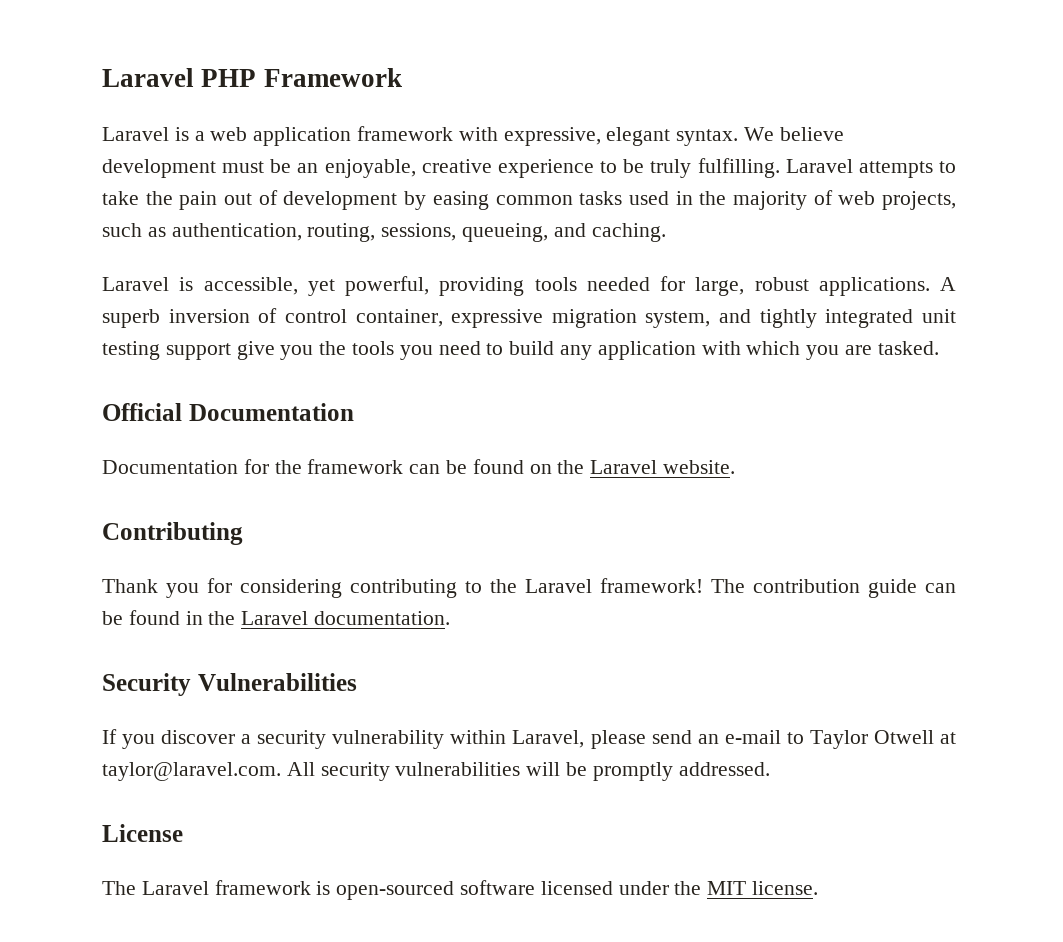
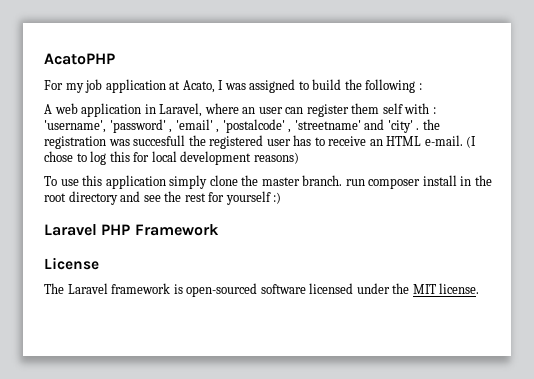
+ AcatoPHP
+ For my job application at Acato, I was assigned to build the following :
+ A web application in Laravel, where an user can register them self with : 'username', 'password' , 'email' , 'postalcode' , 'streetname' and 'city' . the registration was succesfull the registered user has to receive an HTML e-mail. (I chose to log this for local development reasons)
+ To use this application simply clone the master branch. run composer install in the root directory and see the rest for yourself :)
  Laravel PHP Framework
- Laravel is a web application framework with expressive, elegant syntax. We believe development must be an enjoyable, creative experience to be truly fulfilling. Laravel attempts to take the pain out of development by easing common tasks used in the majority of web projects, such as authentication, routing, sessions, queueing, and caching.
- Laravel is accessible, yet powerful, providing tools needed for large, robust applications. A superb inversion of control container, expressive migration system, and tightly integrated unit testing support give you the tools you need to build any application with which you are tasked.
- Official Documentation
- Documentation for the framework can be found on the Laravel website.
- Contributing
- Thank you for considering contributing to the Laravel framework! The contribution guide can be found in the Laravel documentation.
- Security Vulnerabilities
- If you discover a security vulnerability within Laravel, please send an e-mail to Taylor Otwell at taylor@laravel.com. All security vulnerabilities will be promptly addressed.

